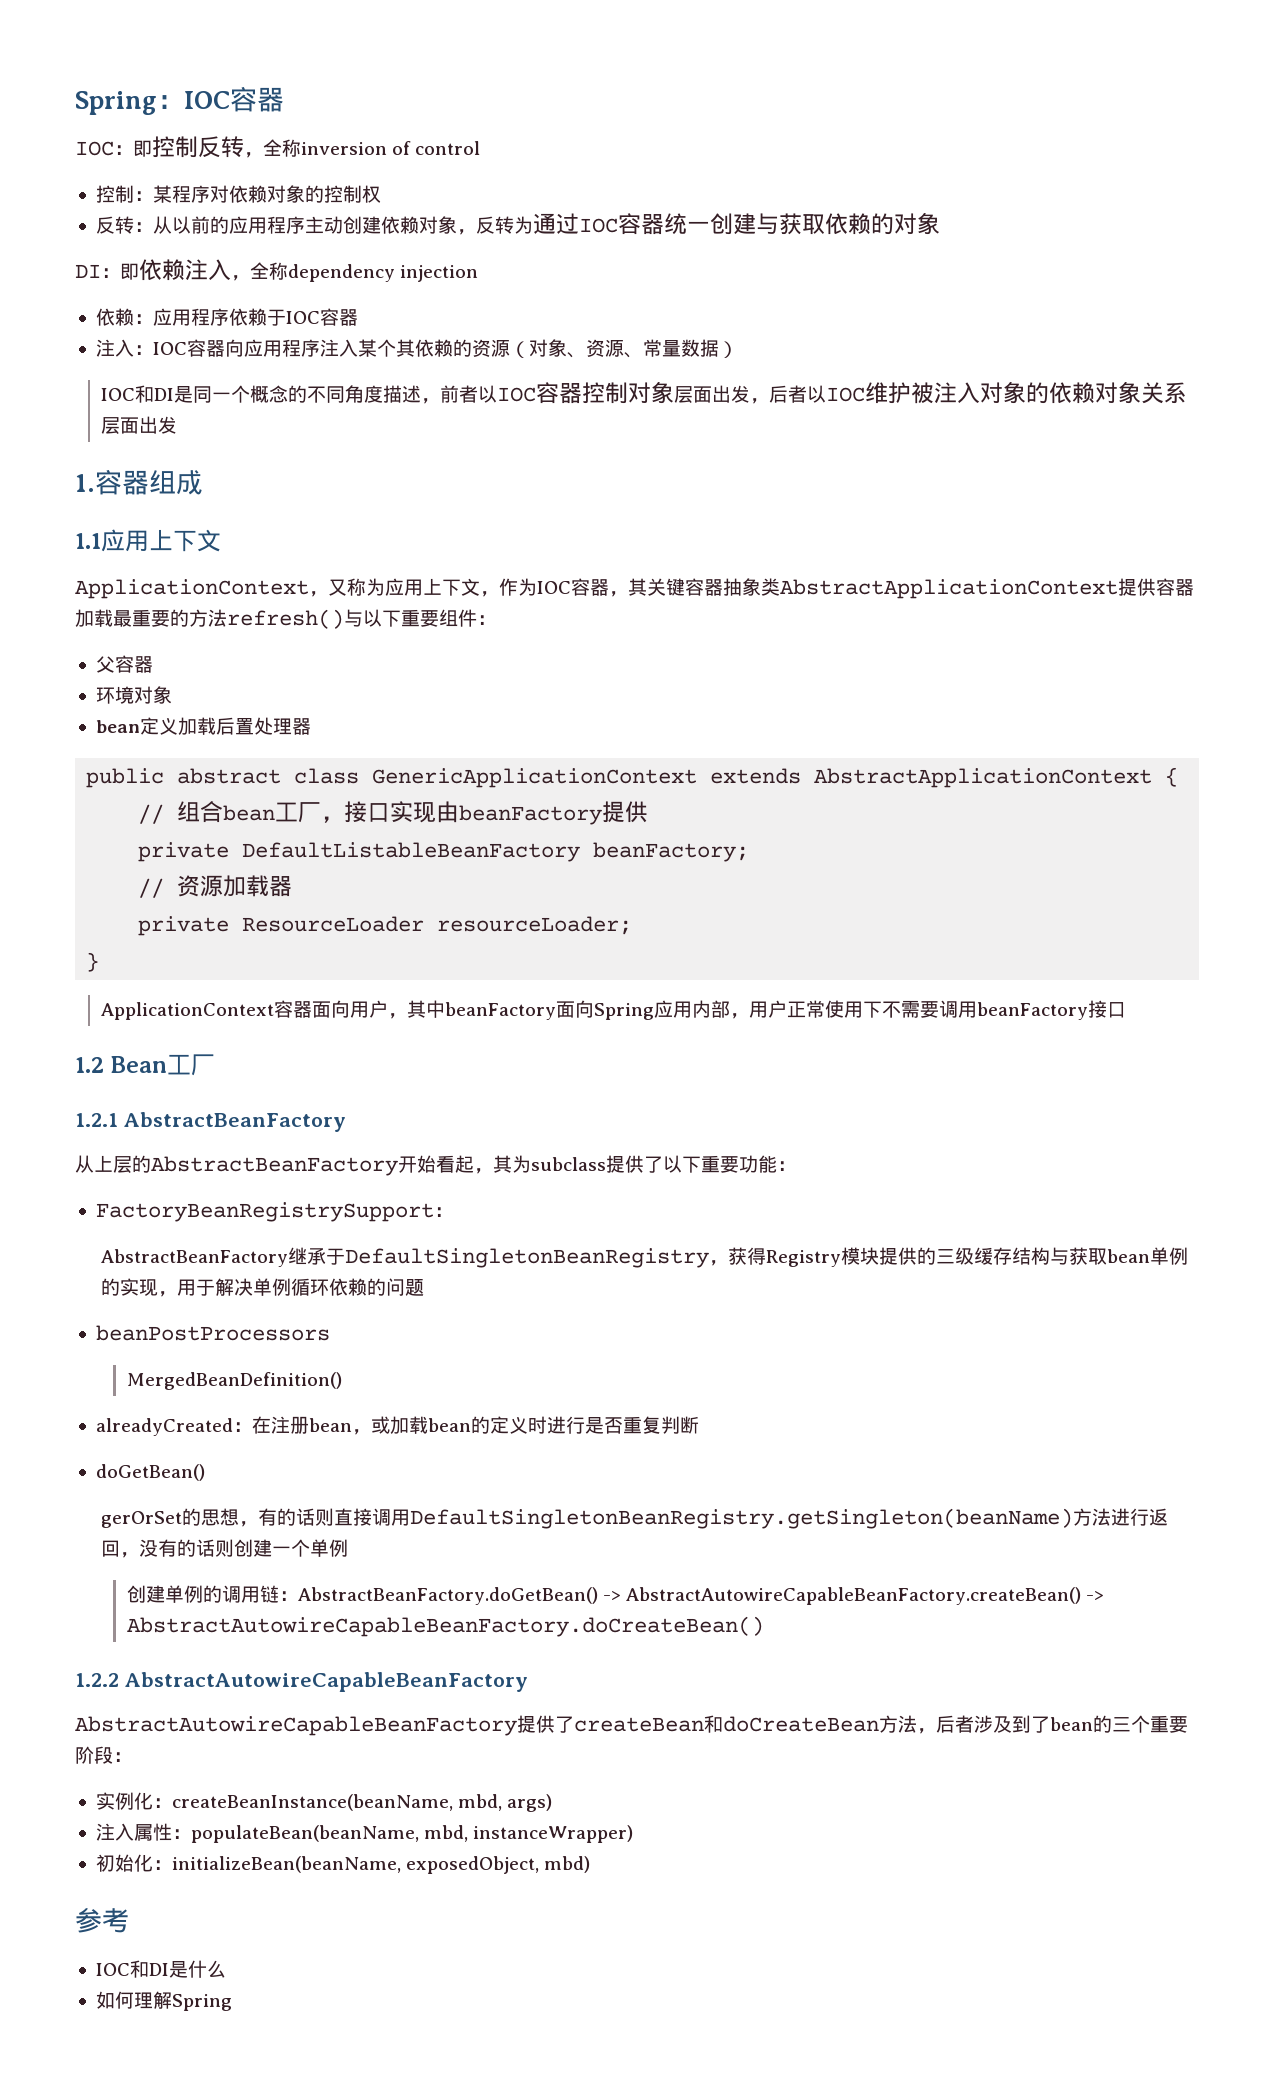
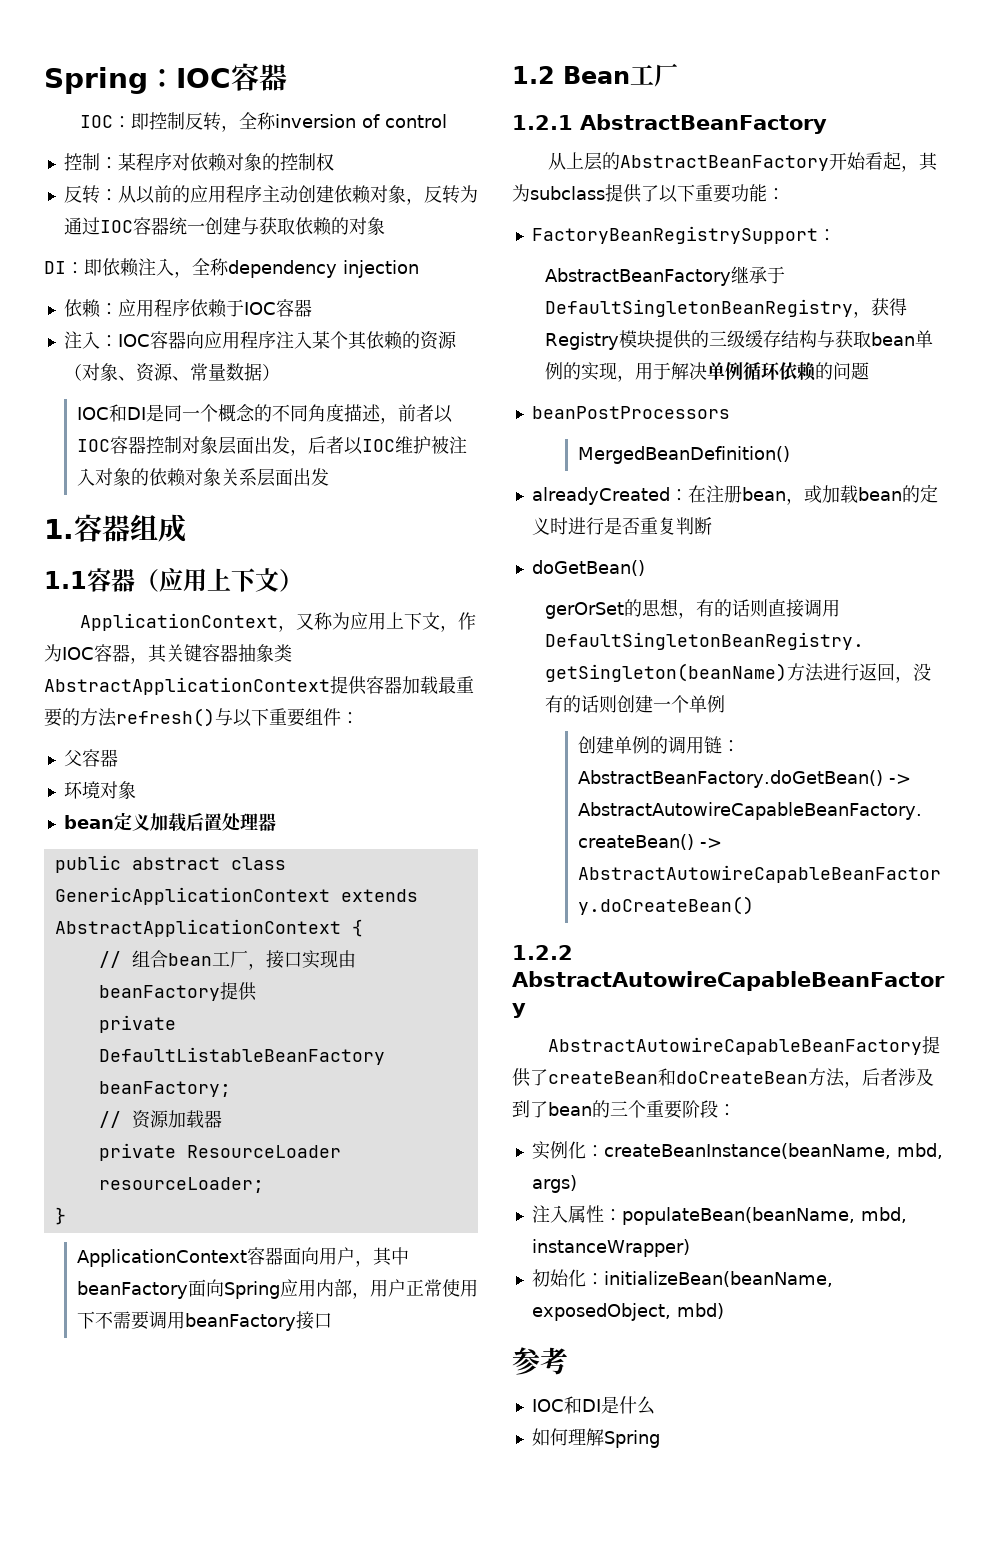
- 1.1应用上下文
+ 1.1容器（应用上下文）

